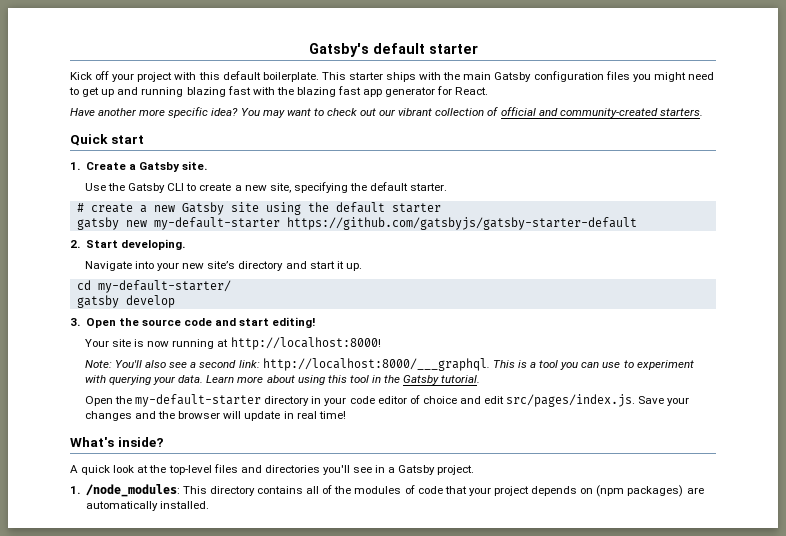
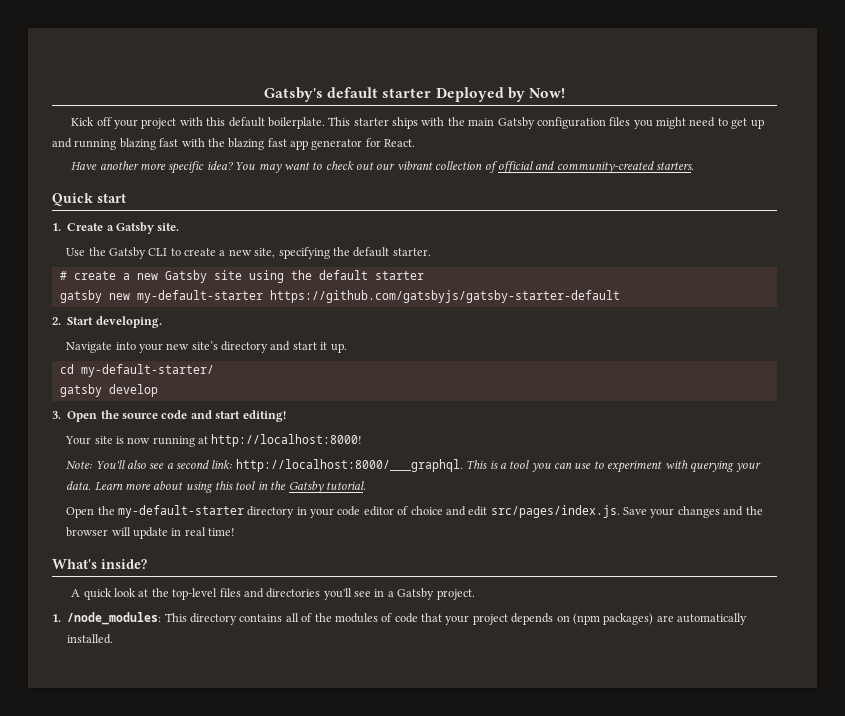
- Gatsby's default starter
+ Gatsby's default starter Deployed by Now!

